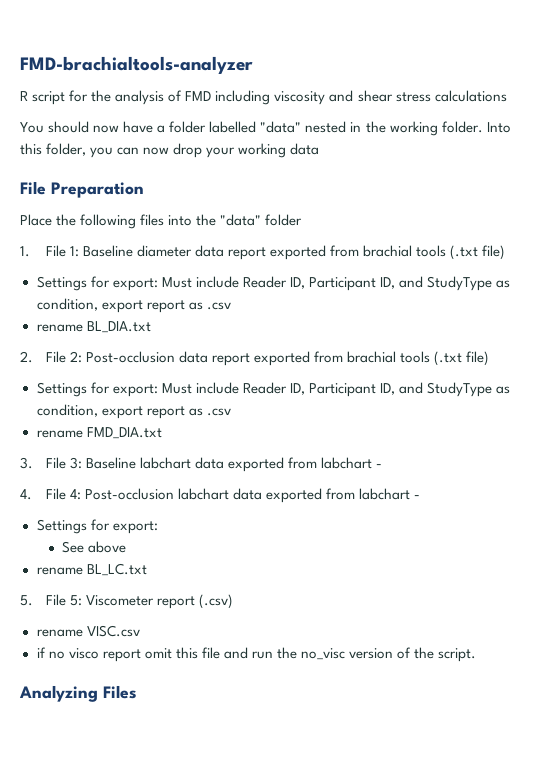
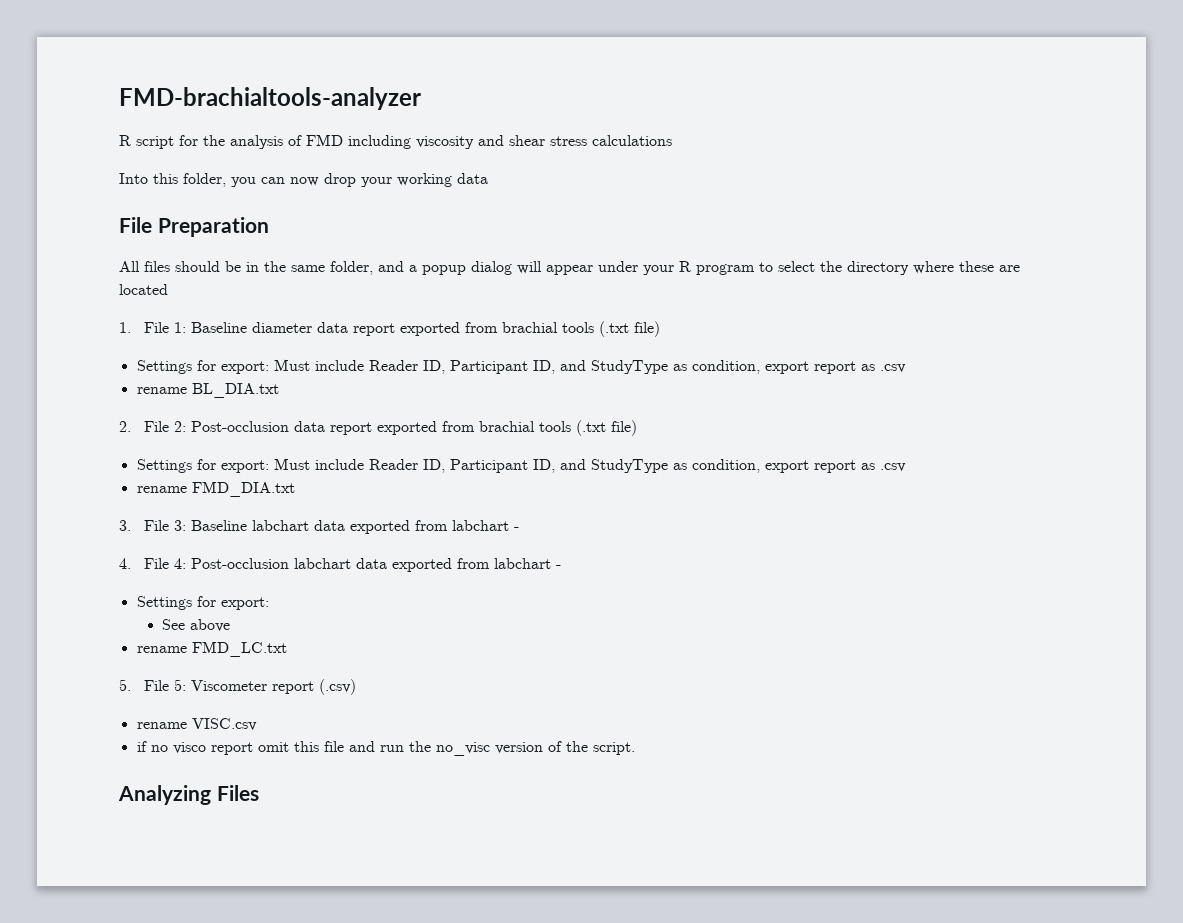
- You should now have a folder labelled "data" nested in the working folder.
- Place the following files into the "data" folder
+ All files should be in the same folder, and a popup dialog will appear under your R program to select the directory where these are located
- rename BL_LC.txt
+ rename FMD_LC.txt

